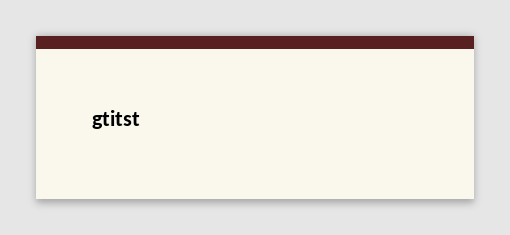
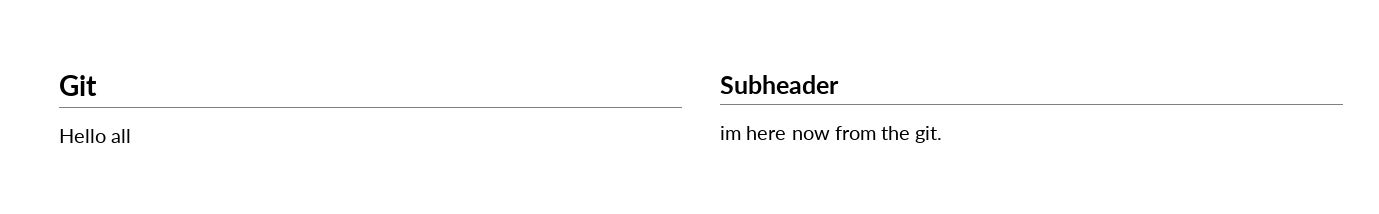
- gtitst
+ Git
+ Hello all
+ Subheader
+ im here now from the git.

